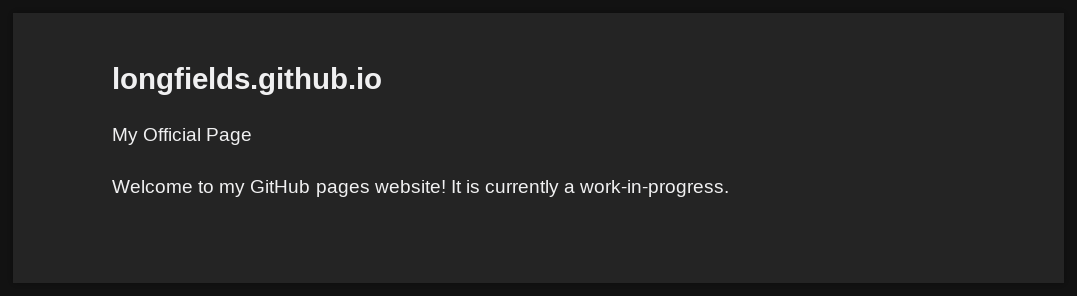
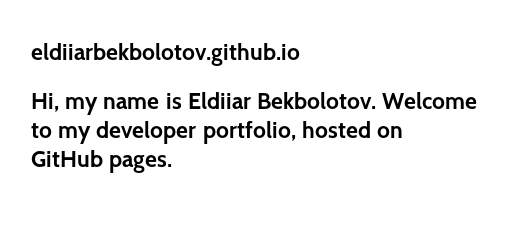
- longfields.github.io
- My Official Page
- Welcome to my GitHub pages website! It is currently a work-in-progress.
+ eldiiarbekbolotov.github.io
+ Hi, my name is Eldiiar Bekbolotov. Welcome to my developer portfolio, hosted on GitHub pages.

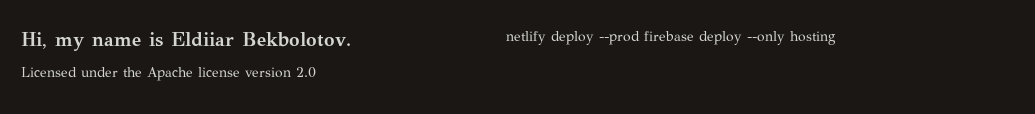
- eldiiarbekbolotov.github.io
- Hi, my name is Eldiiar Bekbolotov. Welcome to my developer portfolio, hosted on GitHub pages.
+ Hi, my name is Eldiiar Bekbolotov.
+ Licensed under the Apache license version 2.0
+ netlify deploy --prod firebase deploy --only hosting

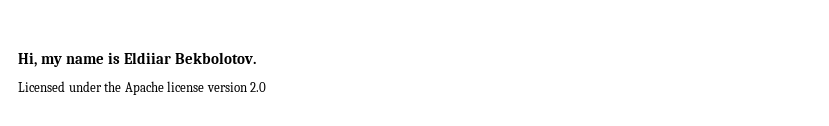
- netlify deploy --prod firebase deploy --only hosting

